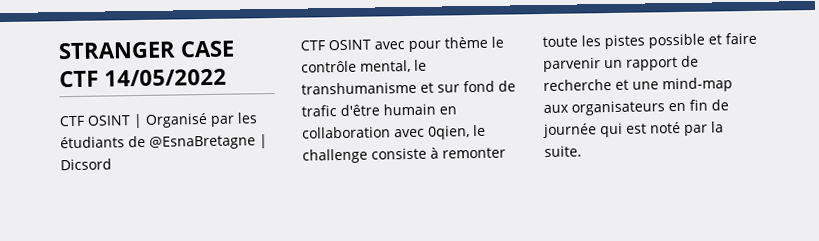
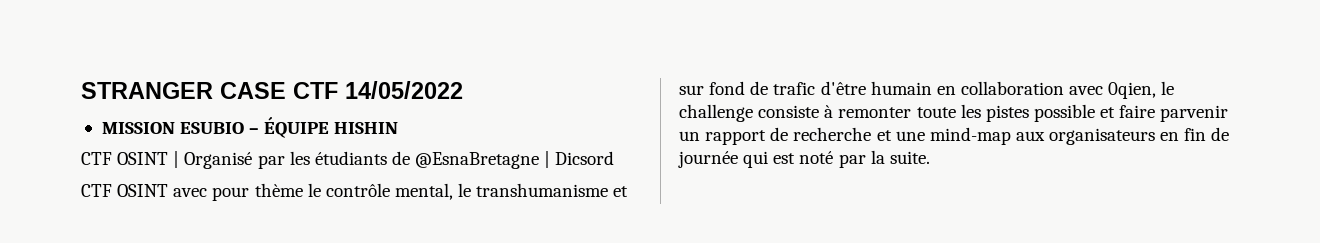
+ MISSION ESUBIO – ÉQUIPE HISHIN

